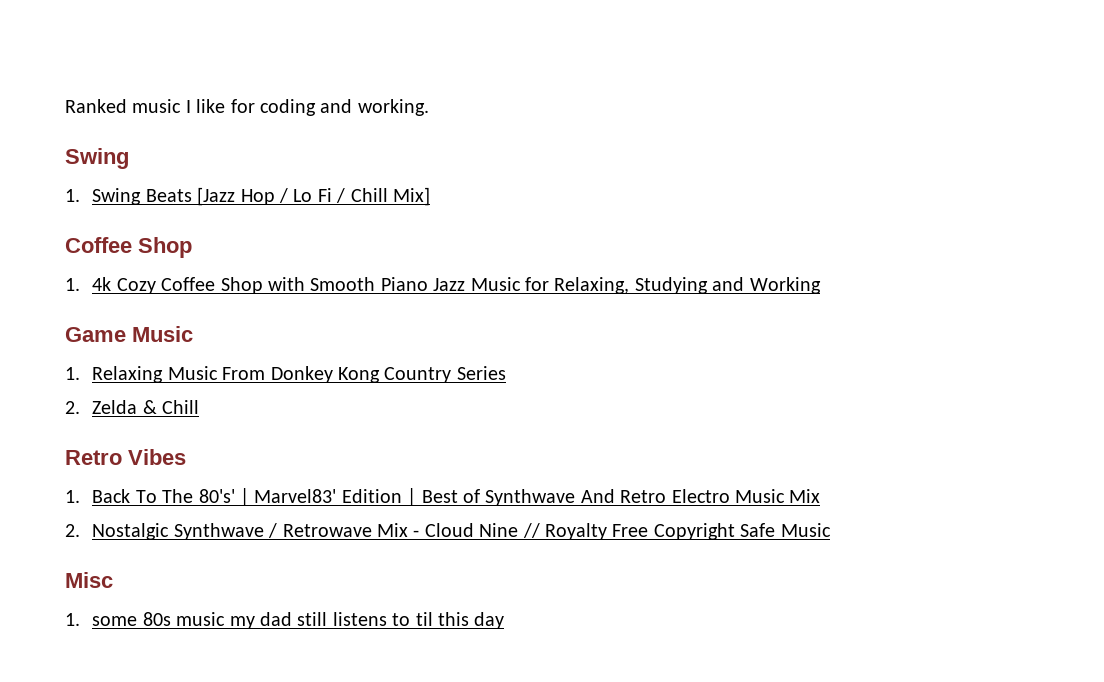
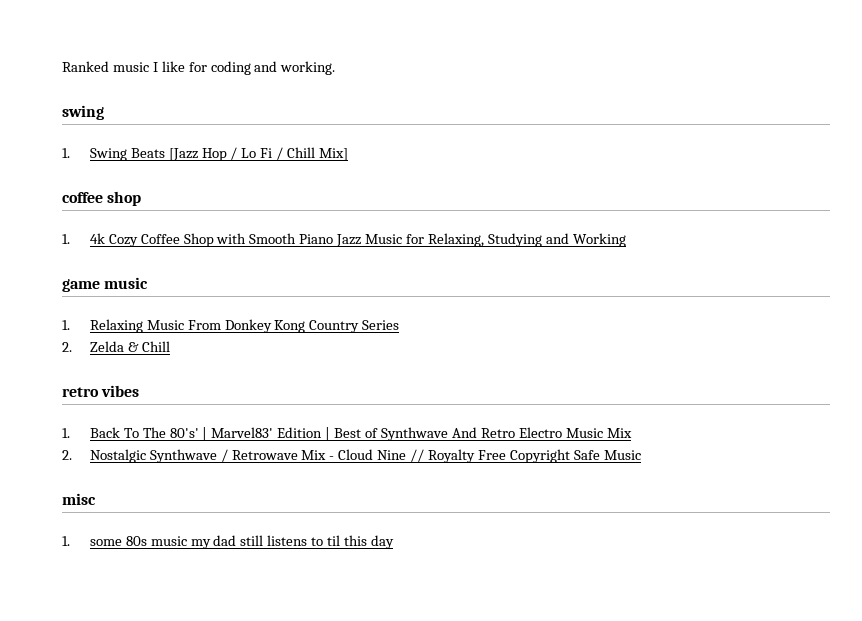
  Ranked music I like for coding and working.
- Swing
+ swing
  1. Swing Beats [Jazz Hop / Lo Fi / Chill Mix]
- Coffee Shop
+ coffee shop
- Game Music
+ game music
- Retro Vibes
+ retro vibes
- Misc
+ misc

